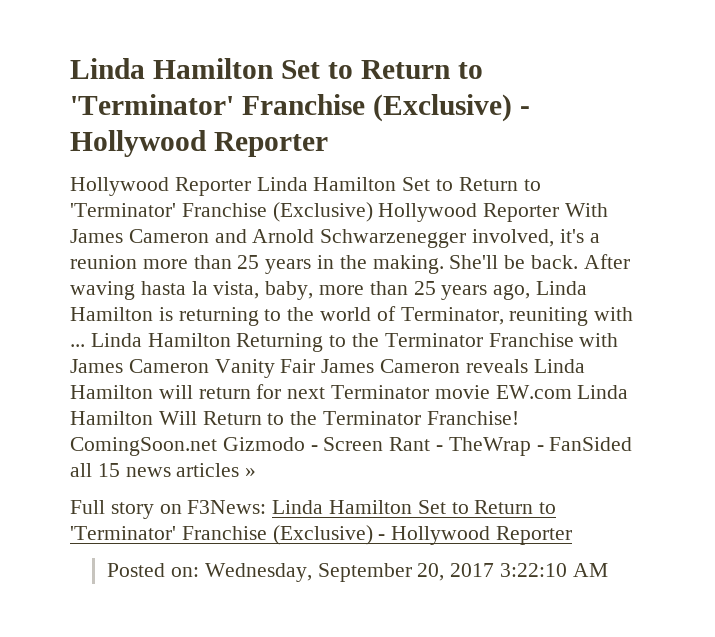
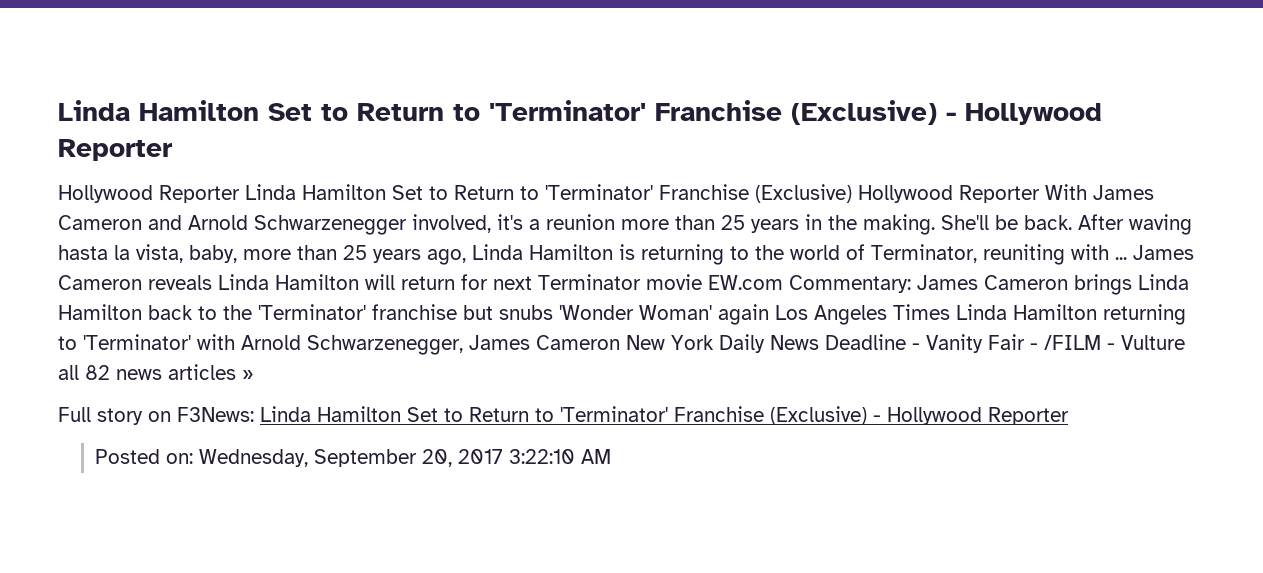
- Linda Hamilton Returning to the Terminator Franchise with James Cameron Vanity Fair James Cameron reveals Linda Hamilton will return for next Terminator movie EW.com Linda Hamilton Will Return to the Terminator Franchise! ComingSoon.net Gizmodo - Screen Rant - TheWrap - FanSided all 15 news articles »
+ James Cameron reveals Linda Hamilton will return for next Terminator movie EW.com Commentary: James Cameron brings Linda Hamilton back to the 'Terminator' franchise but snubs 'Wonder Woman' again Los Angeles Times Linda Hamilton returning to 'Terminator' with Arnold Schwarzenegger, James Cameron New York Daily News Deadline - Vanity Fair - /FILM - Vulture all 82 news articles »

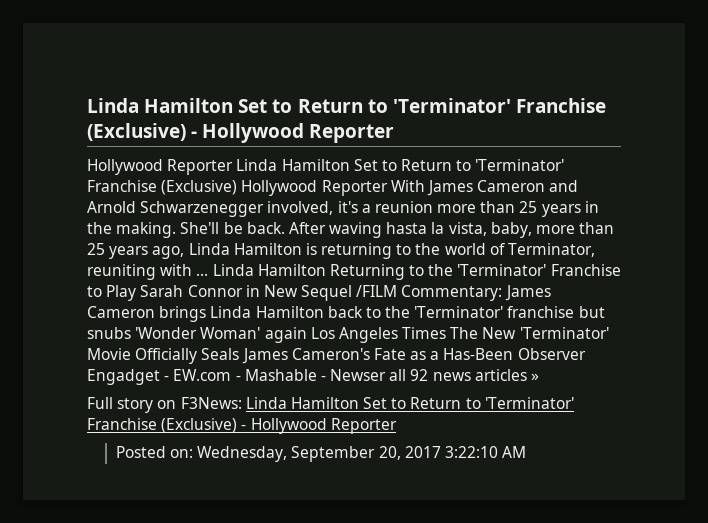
- James Cameron reveals Linda Hamilton will return for next Terminator movie EW.com Commentary: James Cameron brings Linda Hamilton back to the 'Terminator' franchise but snubs 'Wonder Woman' again Los Angeles Times Linda Hamilton returning to 'Terminator' with Arnold Schwarzenegger, James Cameron New York Daily News Deadline - Vanity Fair - /FILM - Vulture all 82 news articles »
+ Linda Hamilton Returning to the 'Terminator' Franchise to Play Sarah Connor in New Sequel /FILM Commentary: James Cameron brings Linda Hamilton back to the 'Terminator' franchise but snubs 'Wonder Woman' again Los Angeles Times The New 'Terminator' Movie Officially Seals James Cameron's Fate as a Has-Been Observer Engadget - EW.com - Mashable - Newser all 92 news articles »

